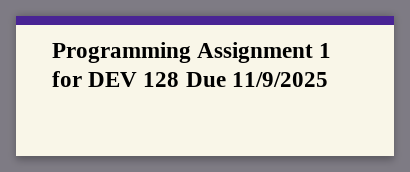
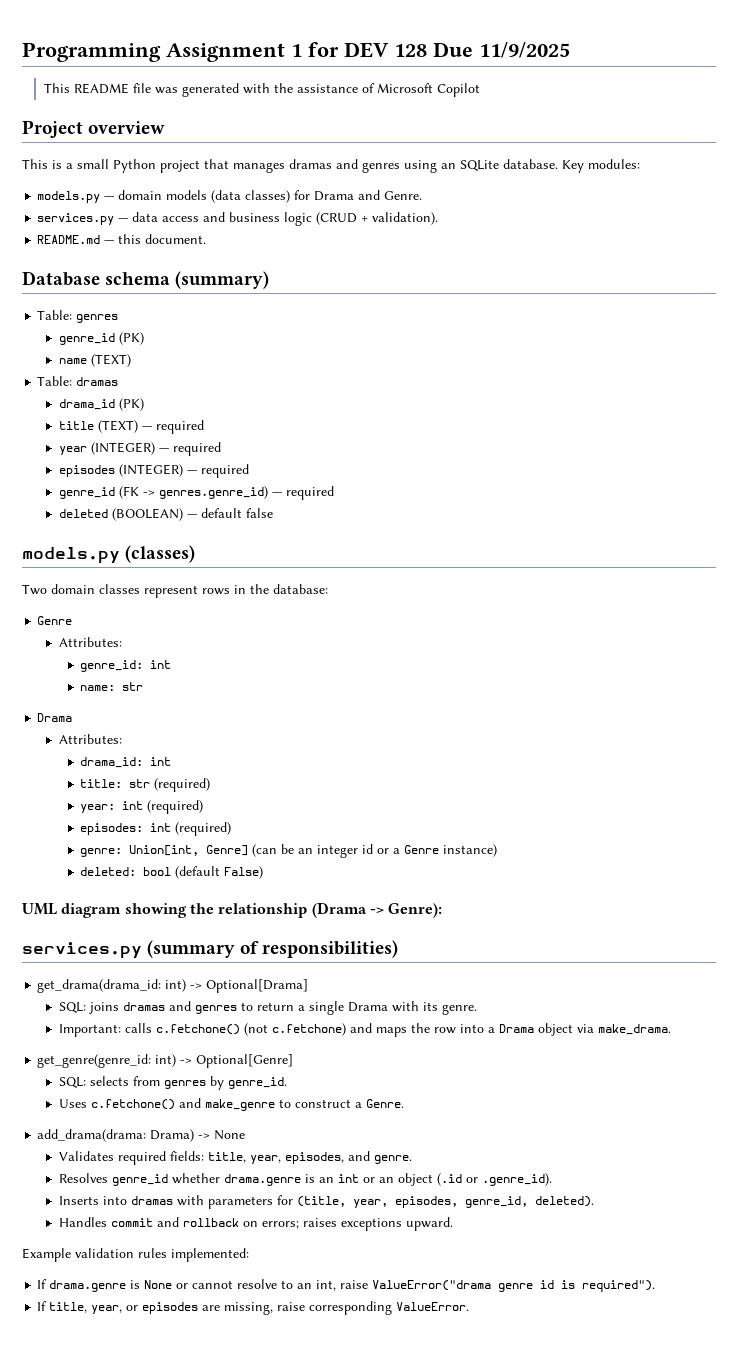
+ This README file was generated with the assistance of Microsoft Copilot
+ Project overview
+ This is a small Python project that manages dramas and genres using an SQLite database. Key modules:
+ models.py — domain models (data classes) for Drama and Genre.
+ services.py — data access and business logic (CRUD + validation).
+ README.md — this document.
+ Database schema (summary)
+ Table: genres
+ genre_id (PK)
+ name (TEXT)
+ Table: dramas
+ drama_id (PK)
+ title (TEXT) — required
+ year (INTEGER) — required
+ episodes (INTEGER) — required
+ genre_id (FK -> genres.genre_id) — required
+ deleted (BOOLEAN) — default false
+ models.py (classes)
+ Two domain classes represent rows in the database:
+ Genre
+ Attributes:
+ genre_id: int
+ name: str
+ Drama
+ Attributes:
+ drama_id: int
+ title: str (required)
+ year: int (required)
+ episodes: int (required)
+ genre: Union[int, Genre] (can be an integer id or a Genre instance)
+ deleted: bool (default False)
+ UML diagram showing the relationship (Drama -> Genre):
+ services.py (summary of responsibilities)
+ get_drama(drama_id: int) -> Optional[Drama]
+ SQL: joins dramas and genres to return a single Drama with its genre.
+ Important: calls c.fetchone() (not c.fetchone) and maps the row into a Drama object via make_drama.
+ get_genre(genre_id: int) -> Optional[Genre]
+ SQL: selects from genres by genre_id.
+ Uses c.fetchone() and make_genre to construct a Genre.
+ add_drama(drama: Drama) -> None
+ Validates required fields: title, year, episodes, and genre.
+ Resolves genre_id whether drama.genre is an int or an object (.id or .genre_id).
+ Inserts into dramas with parameters for (title, year, episodes, genre_id, deleted).
+ Handles commit and rollback on errors; raises exceptions upward.
+ Example validation rules implemented:
+ If drama.genre is None or cannot resolve to an int, raise ValueError("drama genre id is required").
+ If title, year, or episodes are missing, raise corresponding ValueError.

